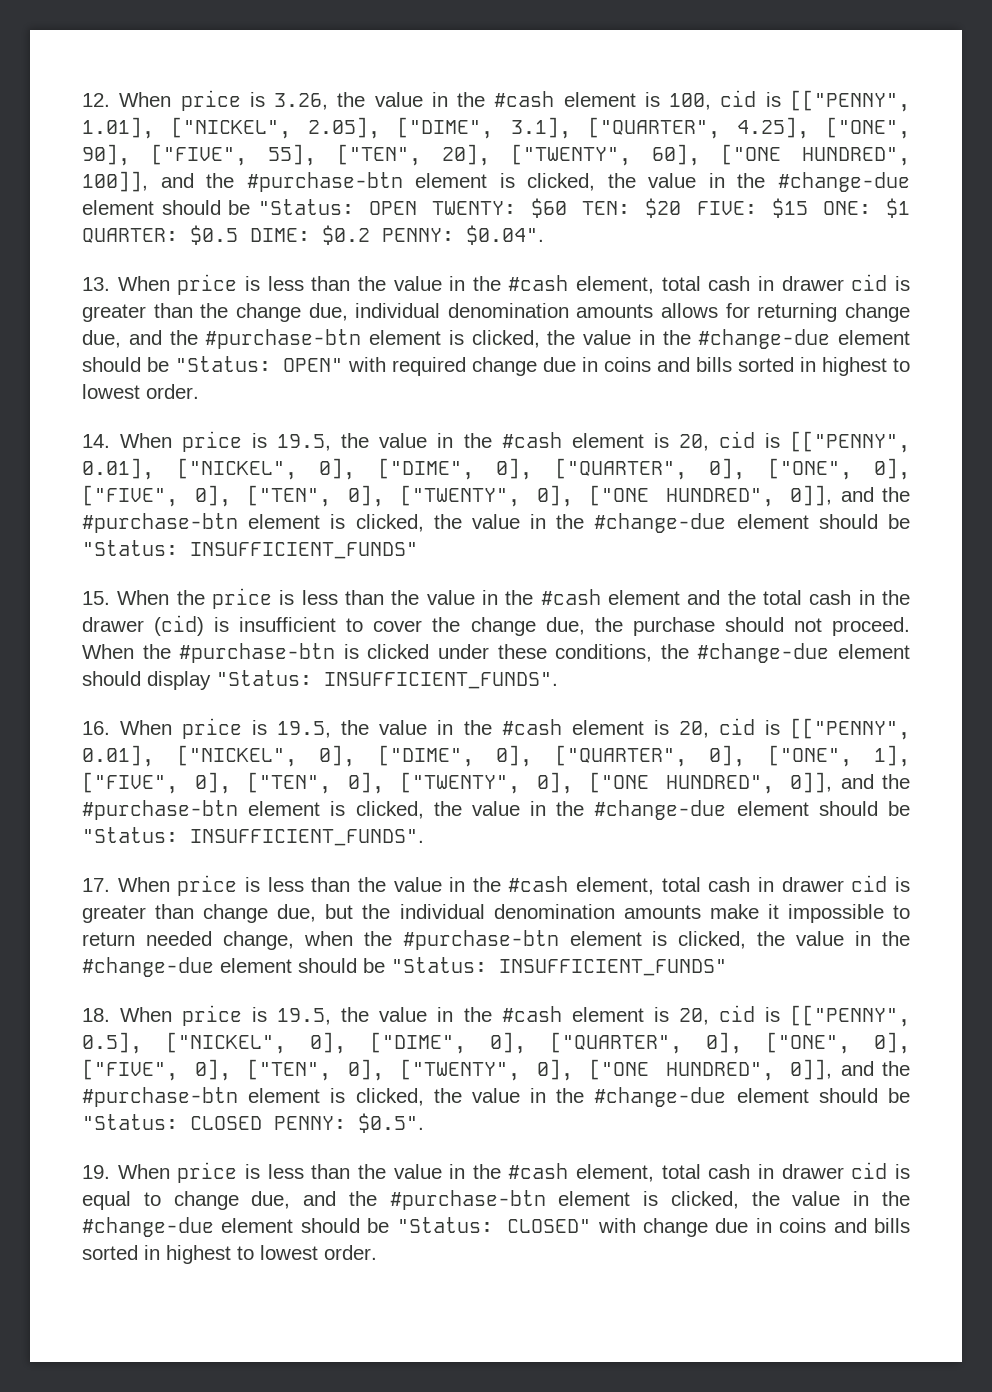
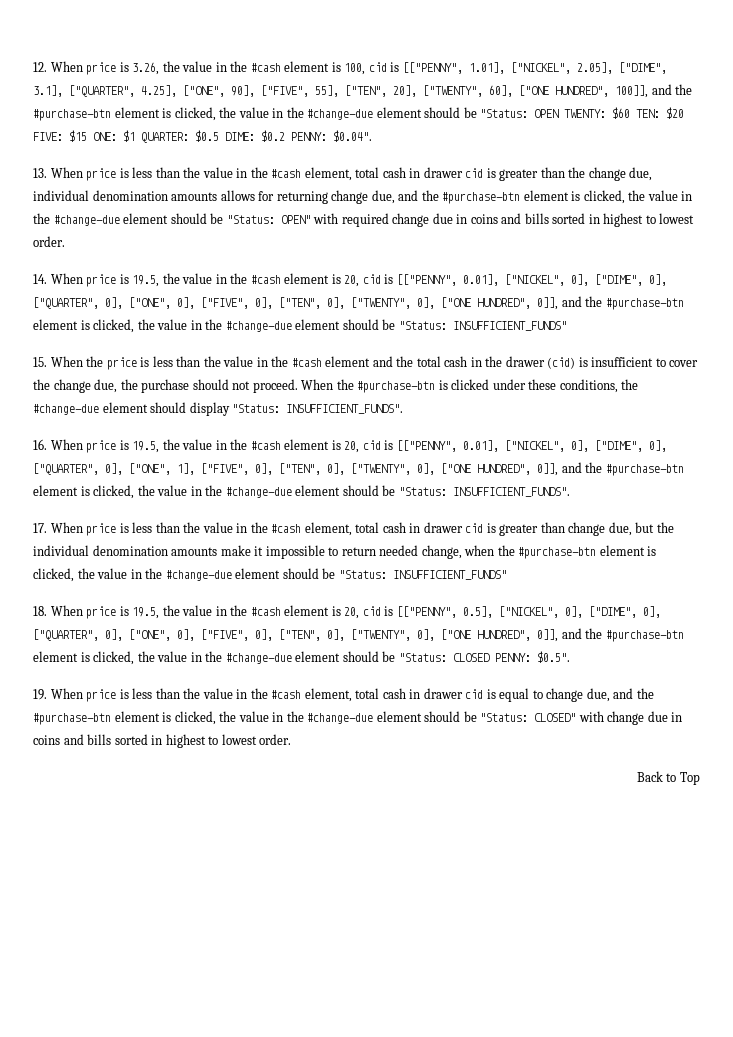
+ Back to Top

